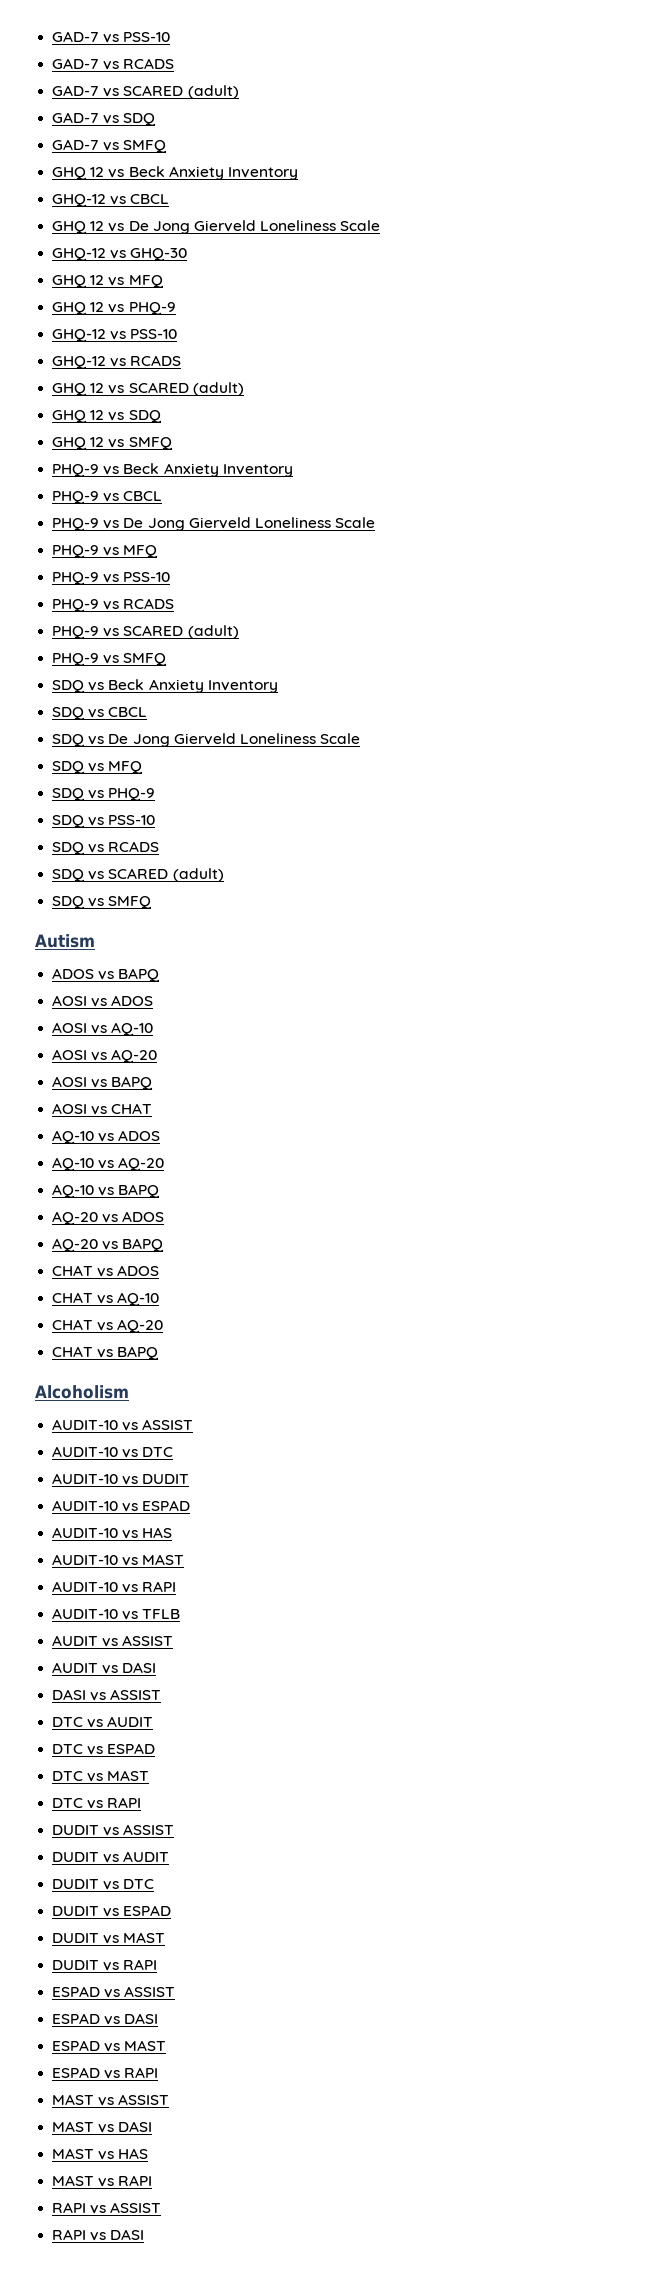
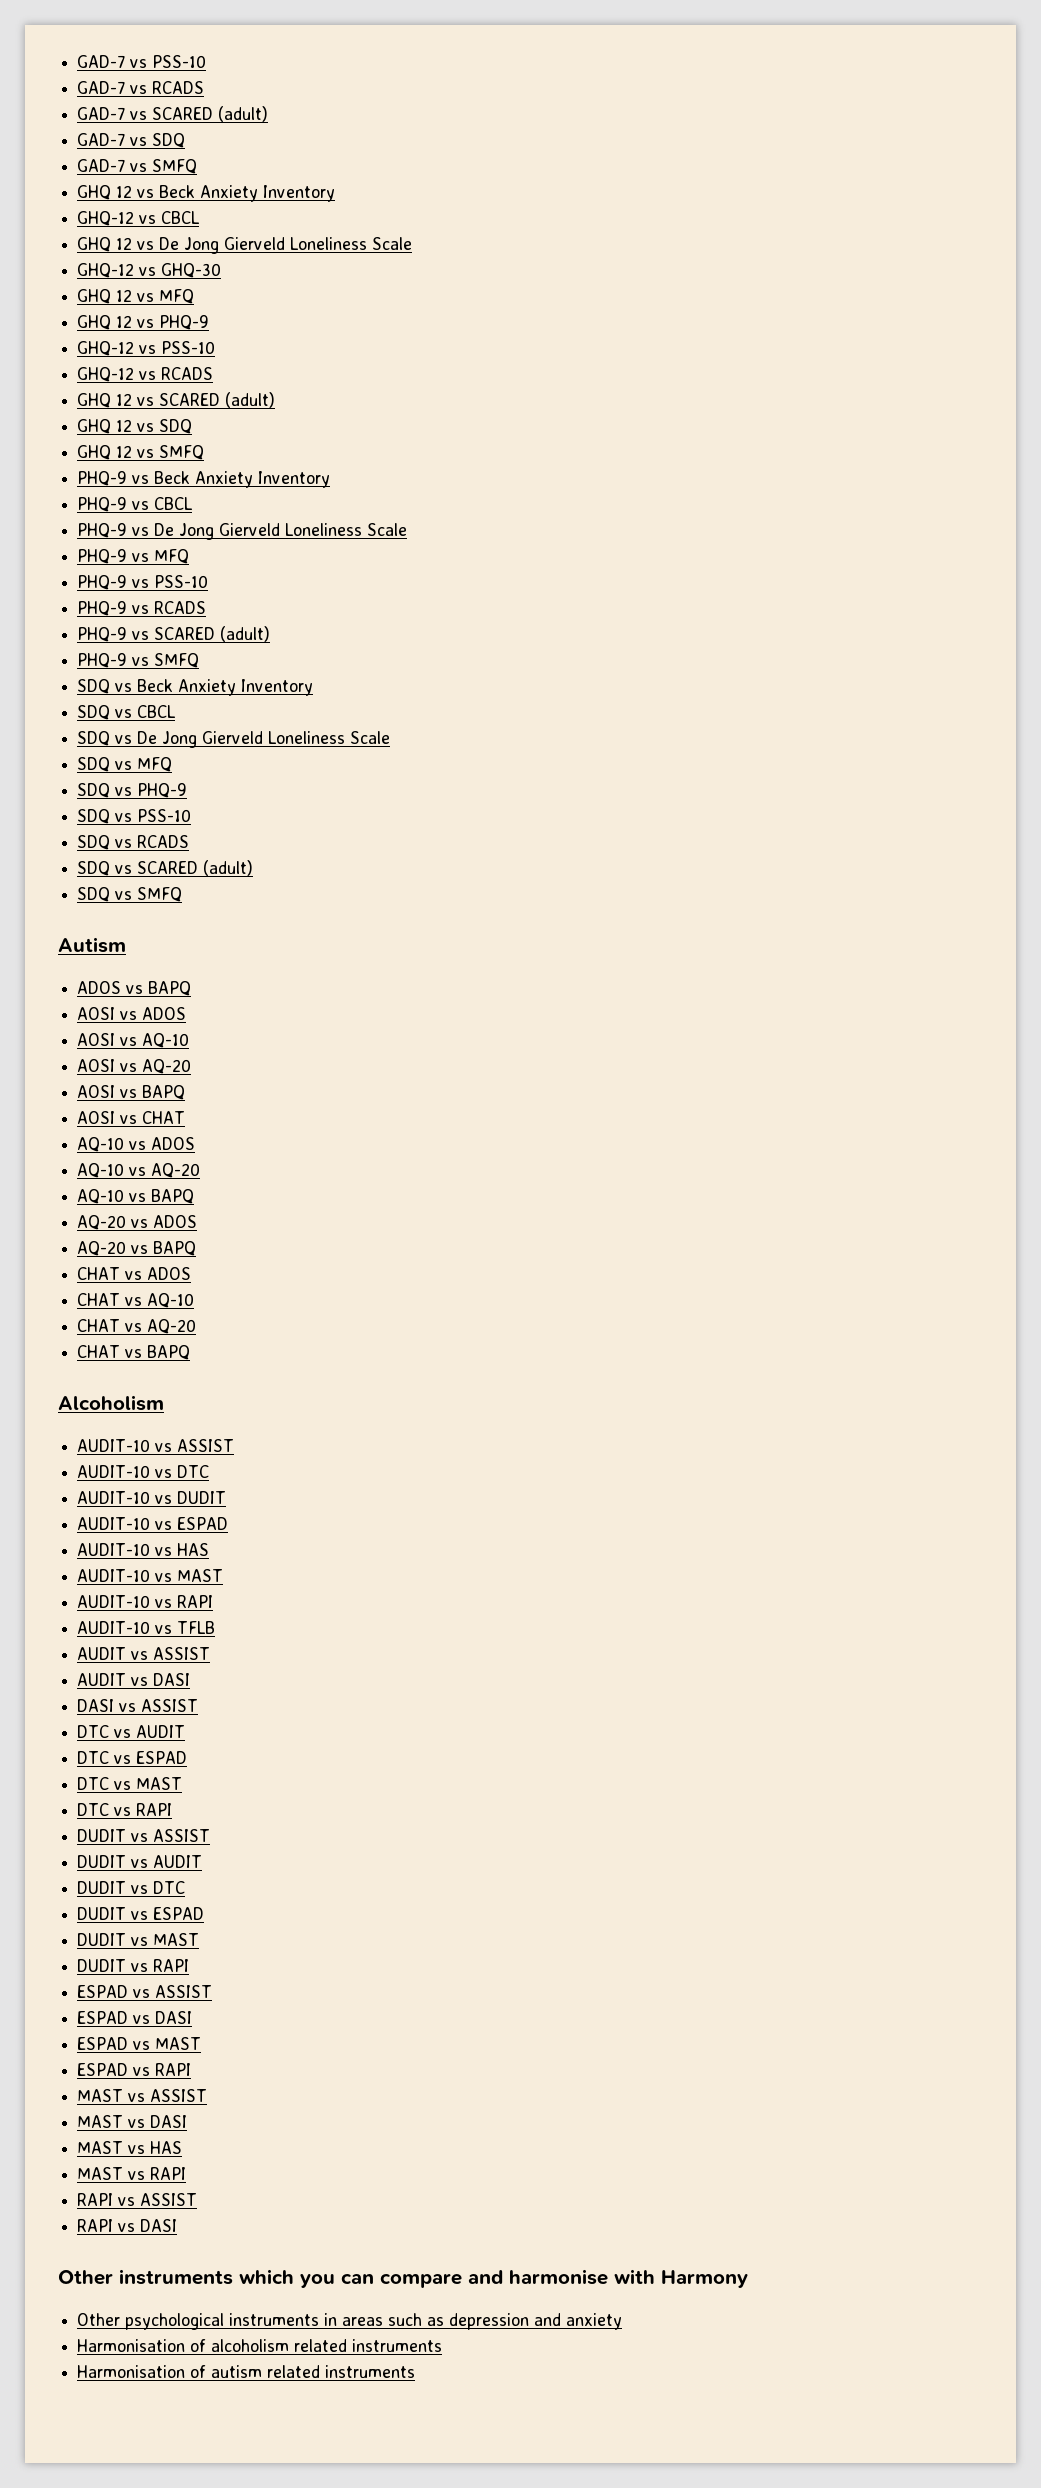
+ Other instruments which you can compare and harmonise with Harmony
+ Other psychological instruments in areas such as depression and anxiety
+ Harmonisation of alcoholism related instruments
+ Harmonisation of autism related instruments

